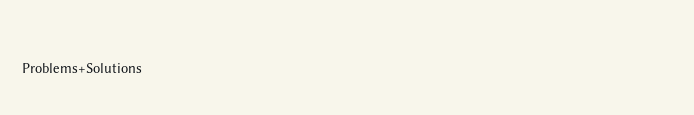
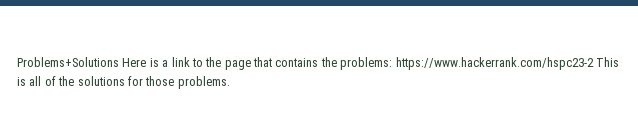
- Problems+Solutions
+ Problems+Solutions Here is a link to the page that contains the problems: https://www.hackerrank.com/hspc23-2 This is all of the solutions for those problems.

